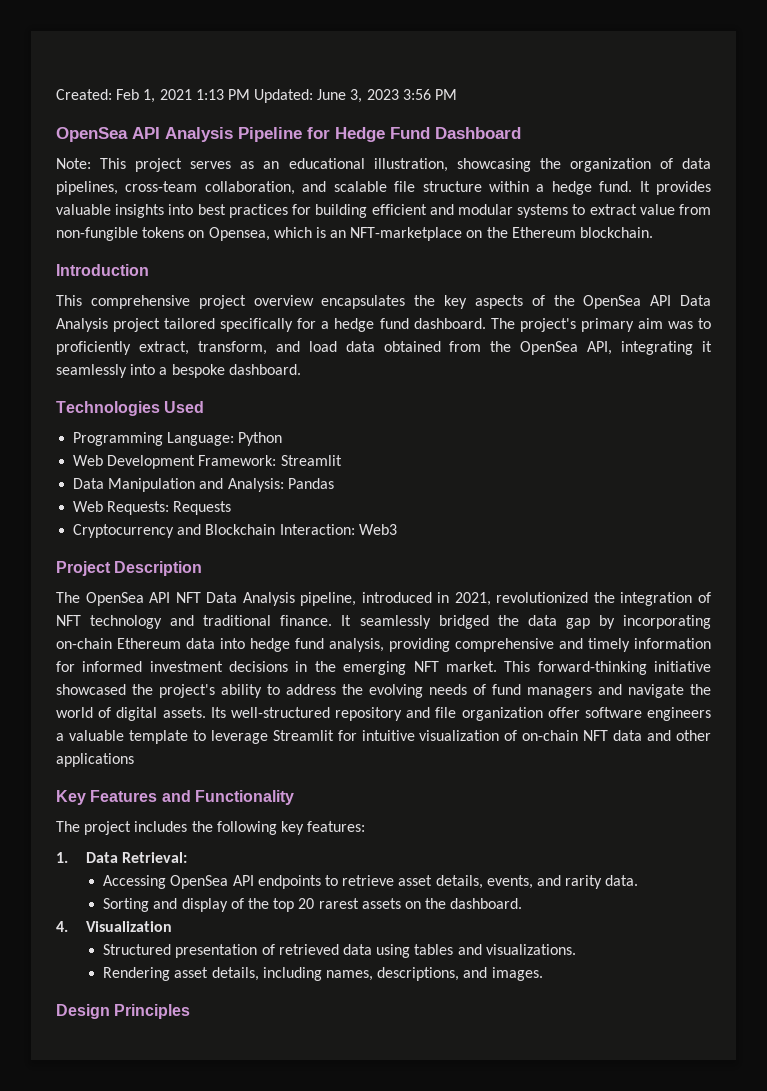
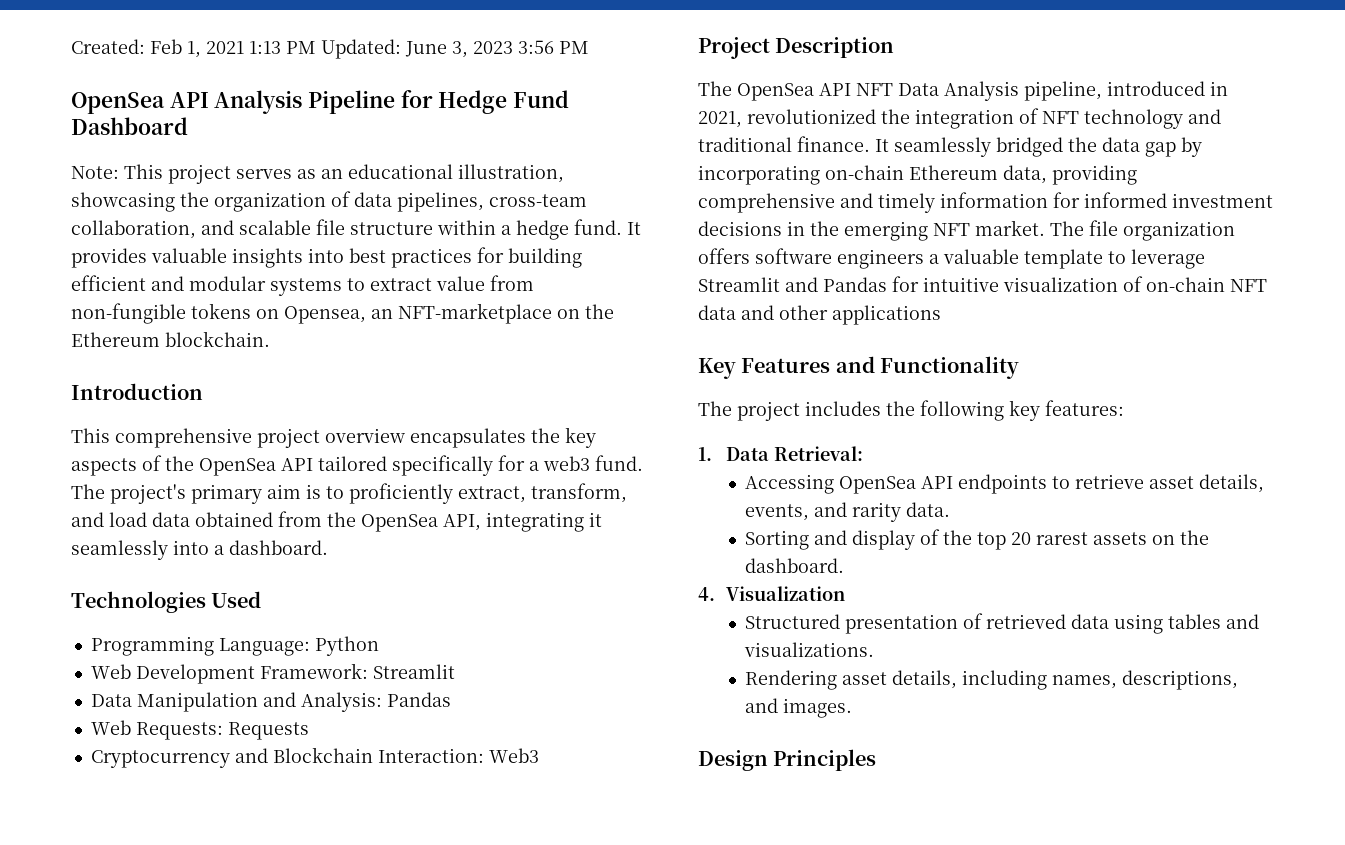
- It provides valuable insights into best practices for building efficient and modular systems to extract value from non-fungible tokens on Opensea, which is an NFT-marketplace on the Ethereum blockchain.
+ It provides valuable insights into best practices for building efficient and modular systems to extract value from non-fungible tokens on Opensea, an NFT-marketplace on the Ethereum blockchain.
- This comprehensive project overview encapsulates the key aspects of the OpenSea API Data Analysis project tailored specifically for a hedge fund dashboard.
+ This comprehensive project overview encapsulates the key aspects of the OpenSea API tailored specifically for a web3 fund.
- The project's primary aim was to proficiently extract, transform, and load data obtained from the OpenSea API, integrating it seamlessly into a bespoke dashboard.
+ The project's primary aim is to proficiently extract, transform, and load data obtained from the OpenSea API, integrating it seamlessly into a dashboard.
- It seamlessly bridged the data gap by incorporating on-chain Ethereum data into hedge fund analysis, providing comprehensive and timely information for informed investment decisions in the emerging NFT market.
+ It seamlessly bridged the data gap by incorporating on-chain Ethereum data, providing comprehensive and timely information for informed investment decisions in the emerging NFT market.
- This forward-thinking initiative showcased the project's ability to address the evolving needs of fund managers and navigate the world of digital assets. Its well-structured repository and file organization offer software engineers a valuable template to leverage Streamlit for intuitive visualization of on-chain NFT data and other applications
+ The file organization offers software engineers a valuable template to leverage Streamlit and Pandas for intuitive visualization of on-chain NFT data and other applications

